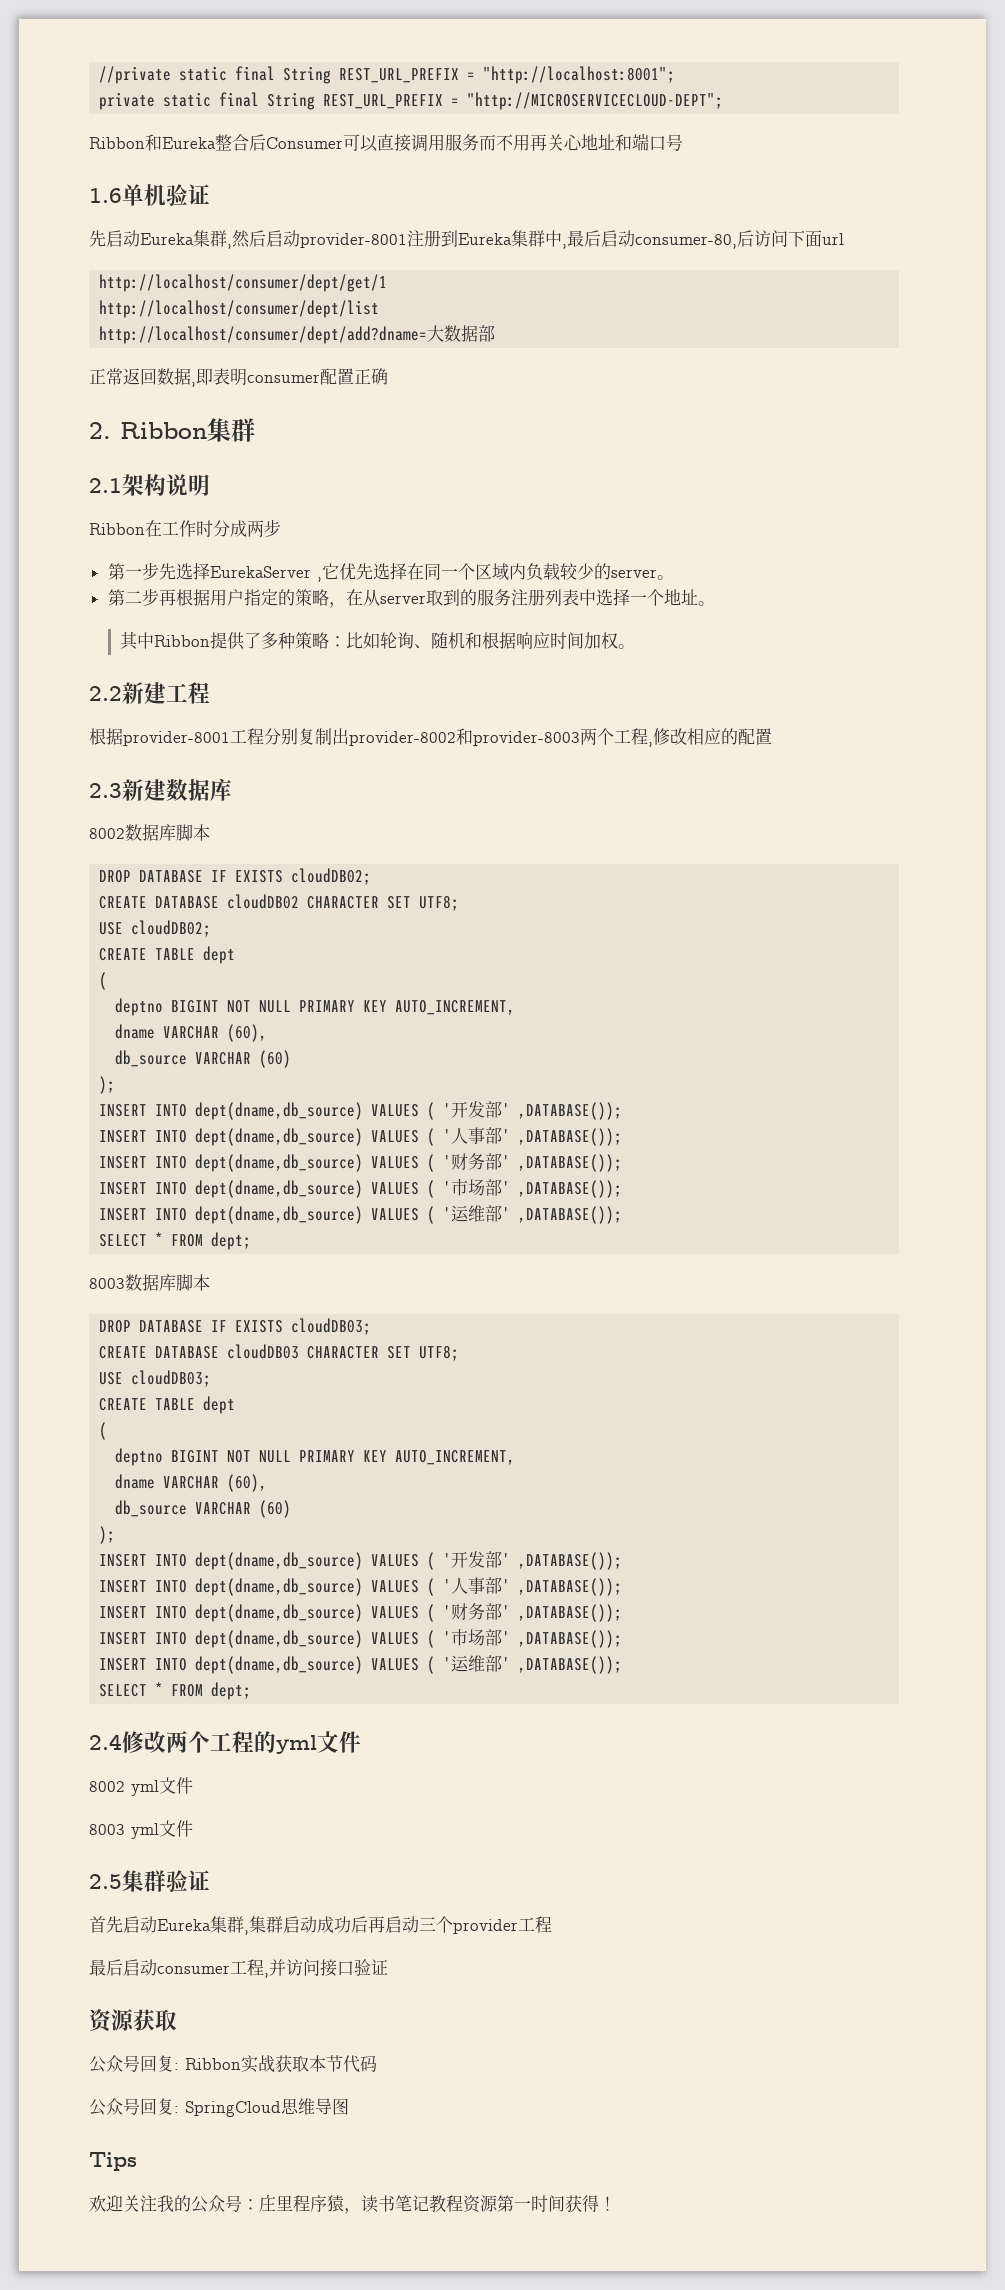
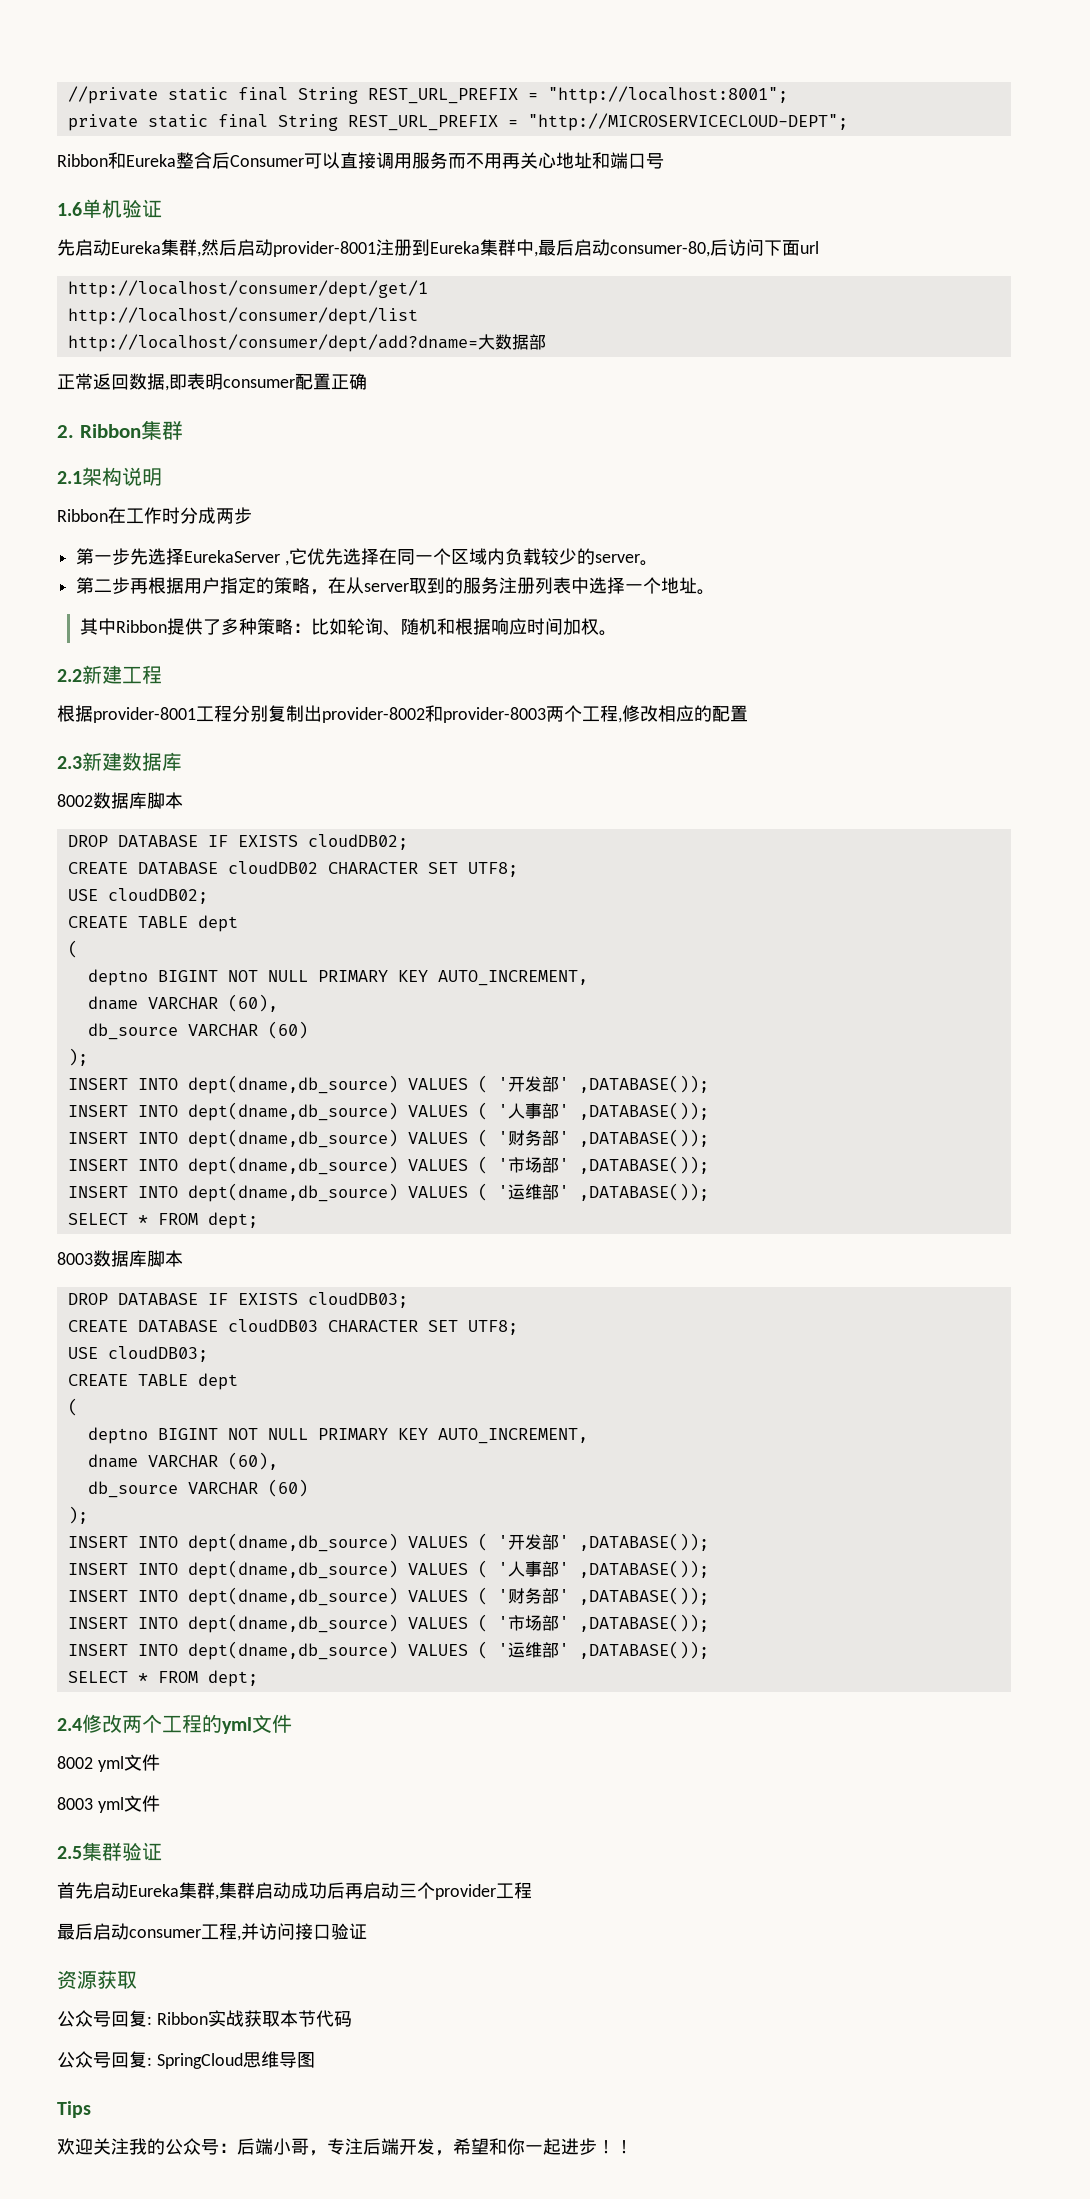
- 欢迎关注我的公众号：庄里程序猿，读书笔记教程资源第一时间获得！
+ 欢迎关注我的公众号：后端小哥，专注后端开发，希望和你一起进步！！

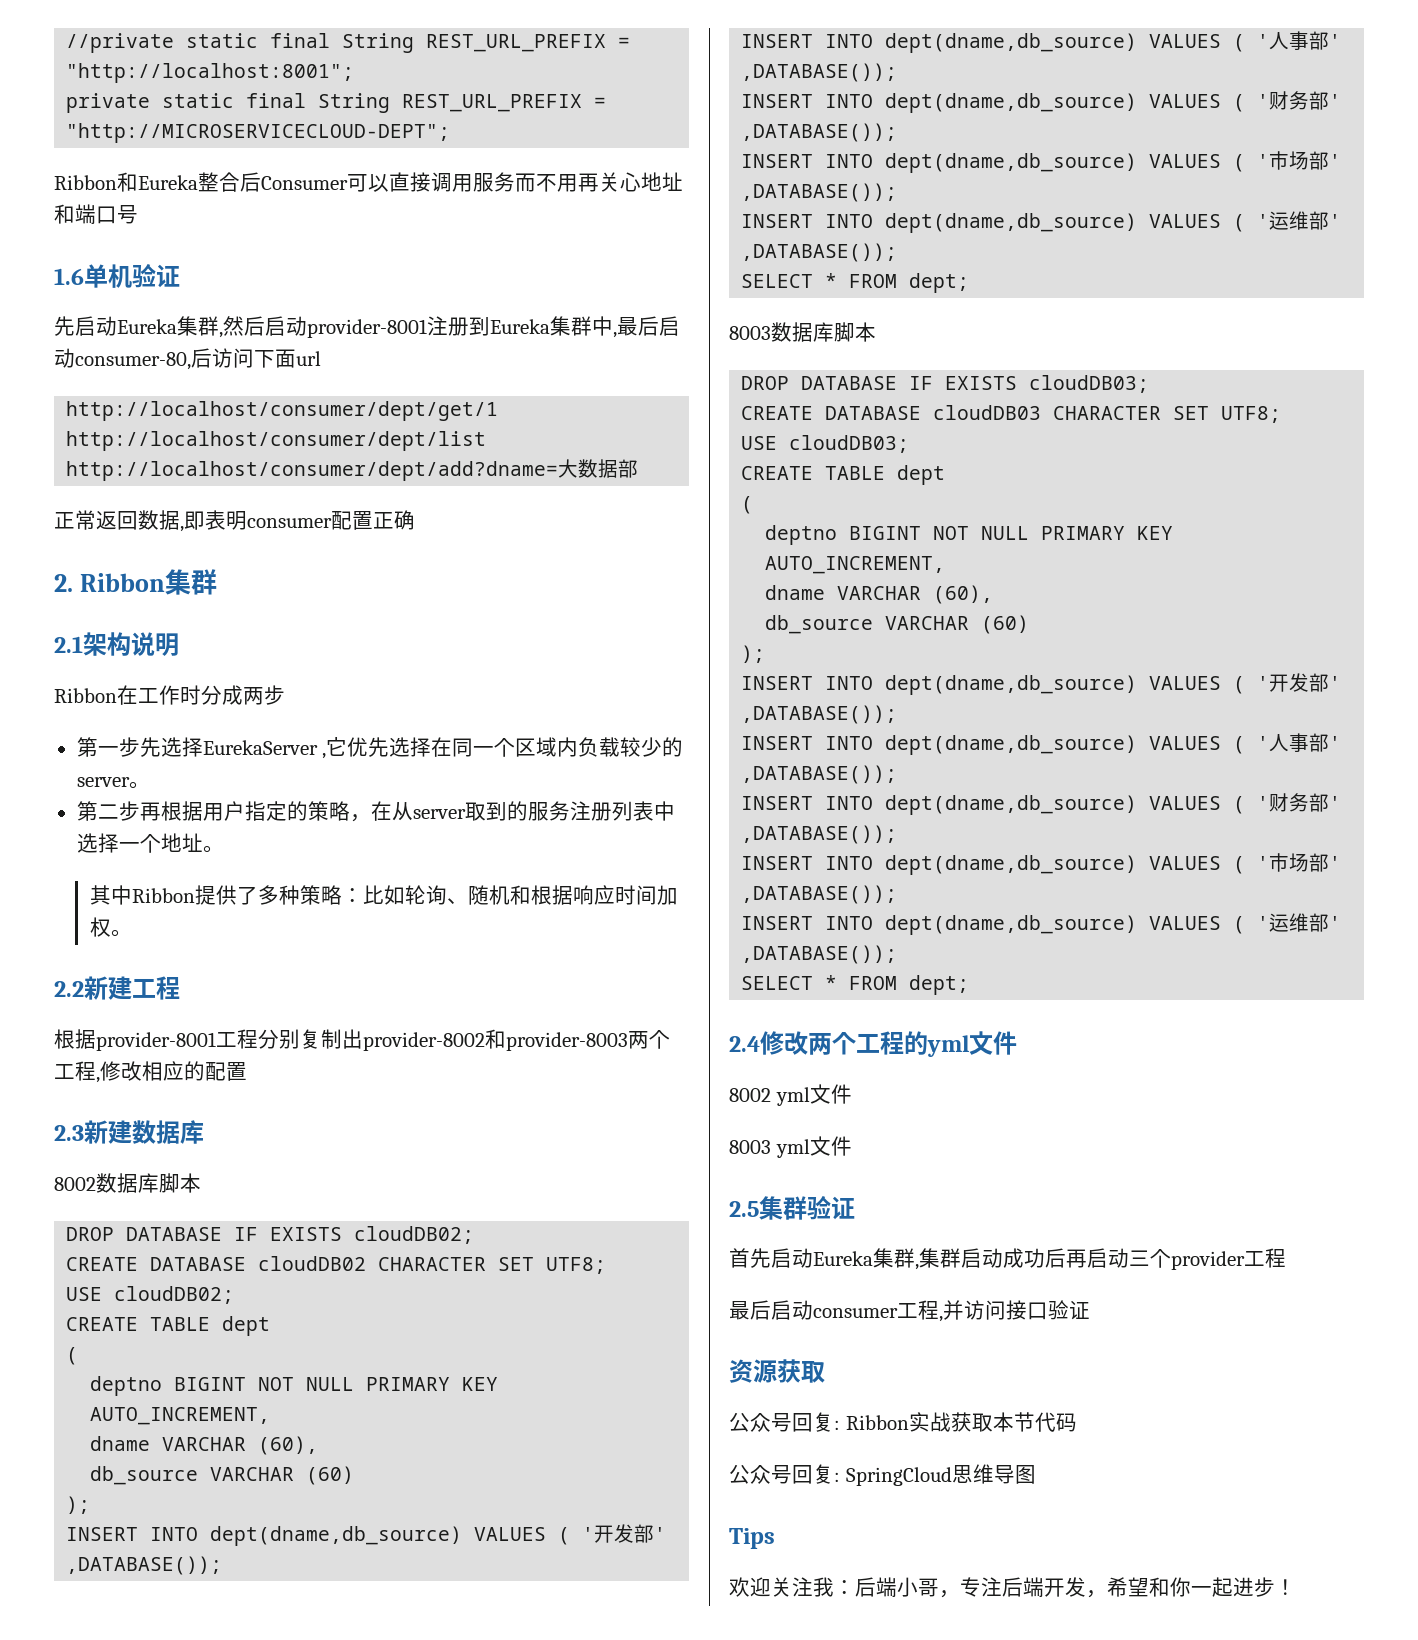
- 欢迎关注我的公众号：后端小哥，专注后端开发，希望和你一起进步！！
+ 欢迎关注我：后端小哥，专注后端开发，希望和你一起进步！

